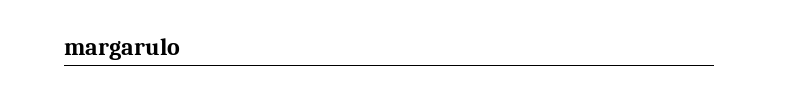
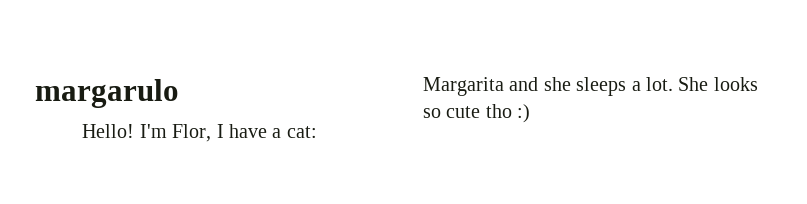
+ Hello! I'm Flor, I have a cat: Margarita and she sleeps a lot. She looks so cute tho :)

